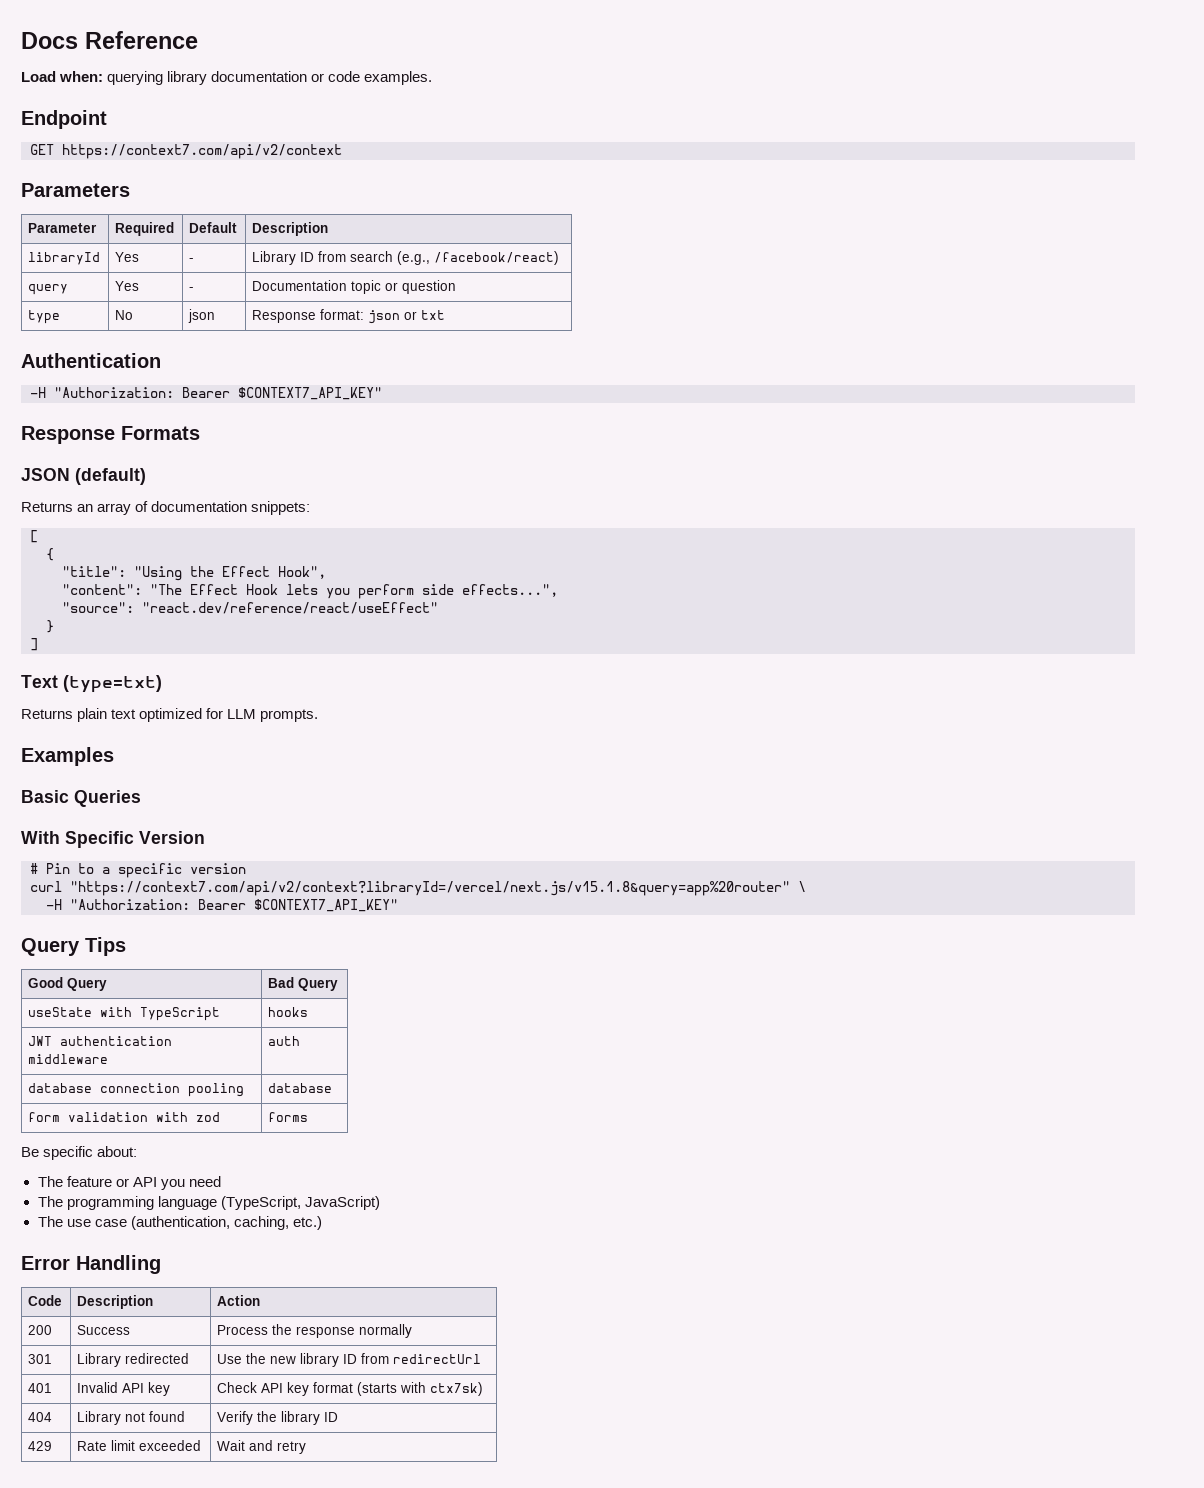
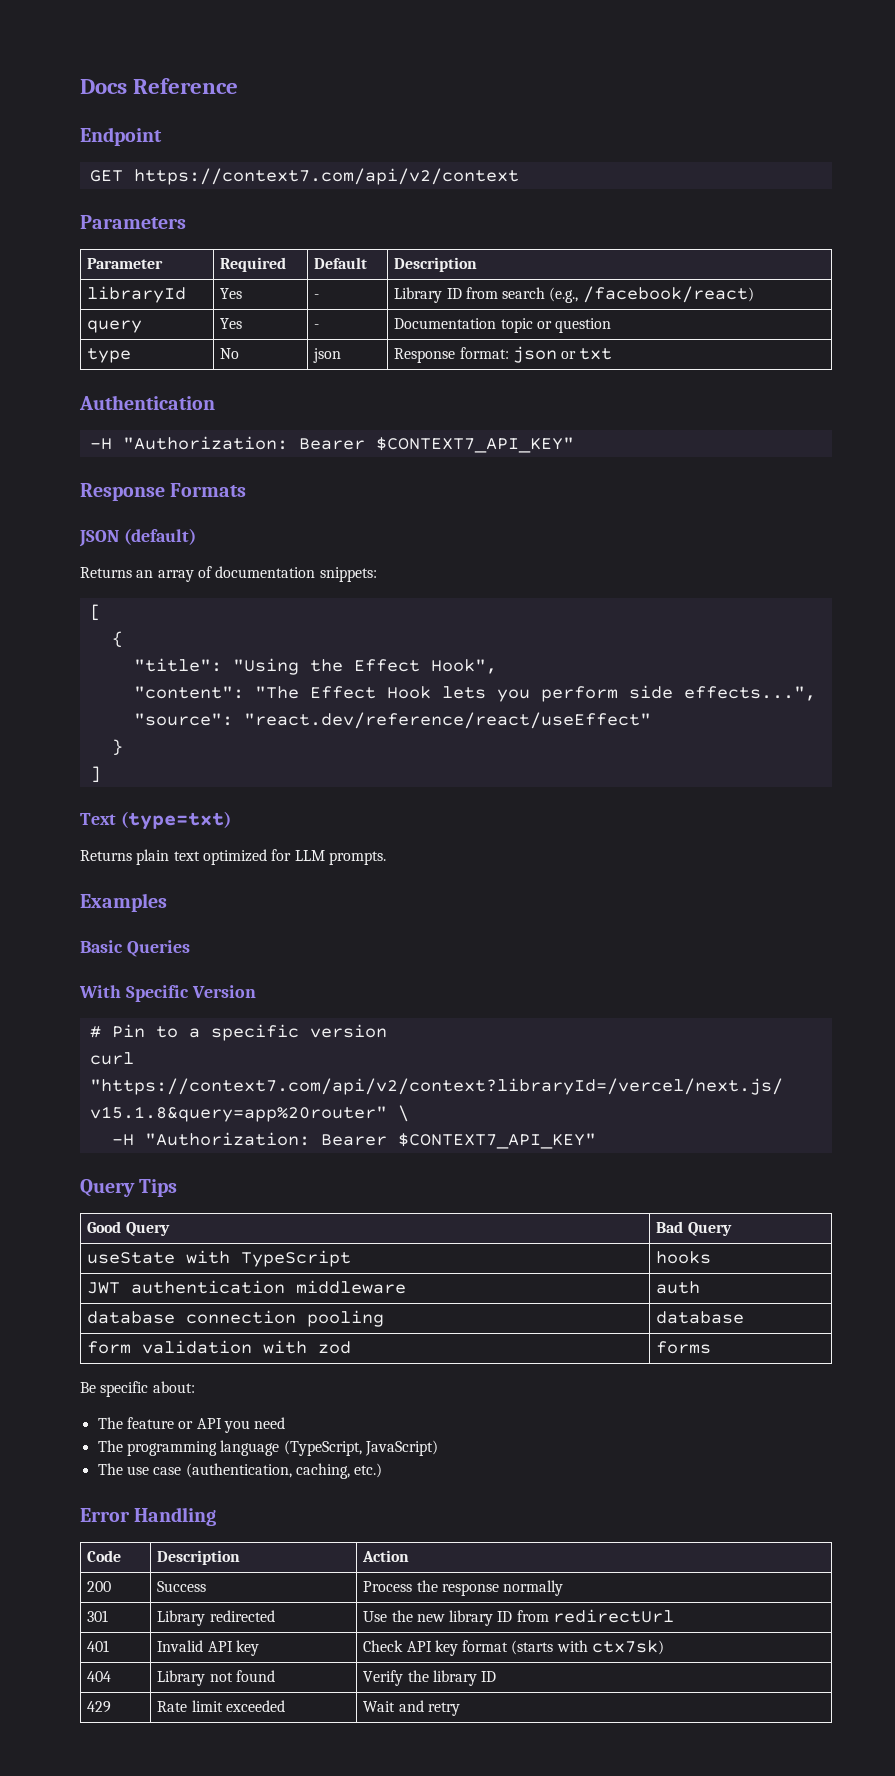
- Load when: querying library documentation or code examples.

